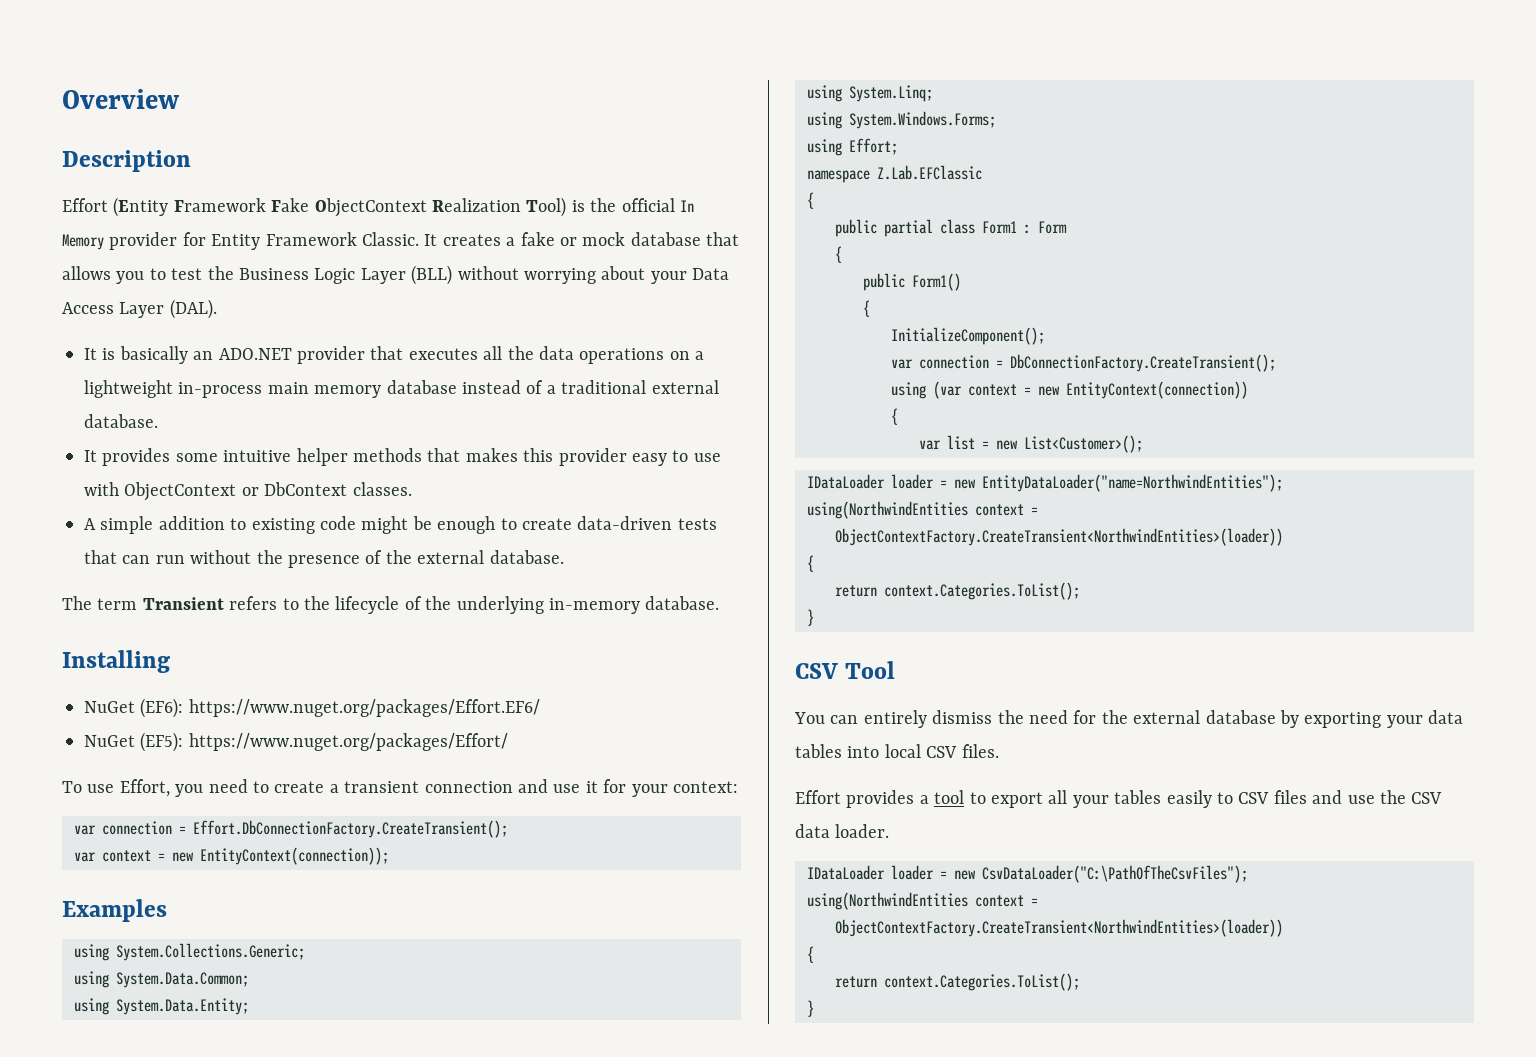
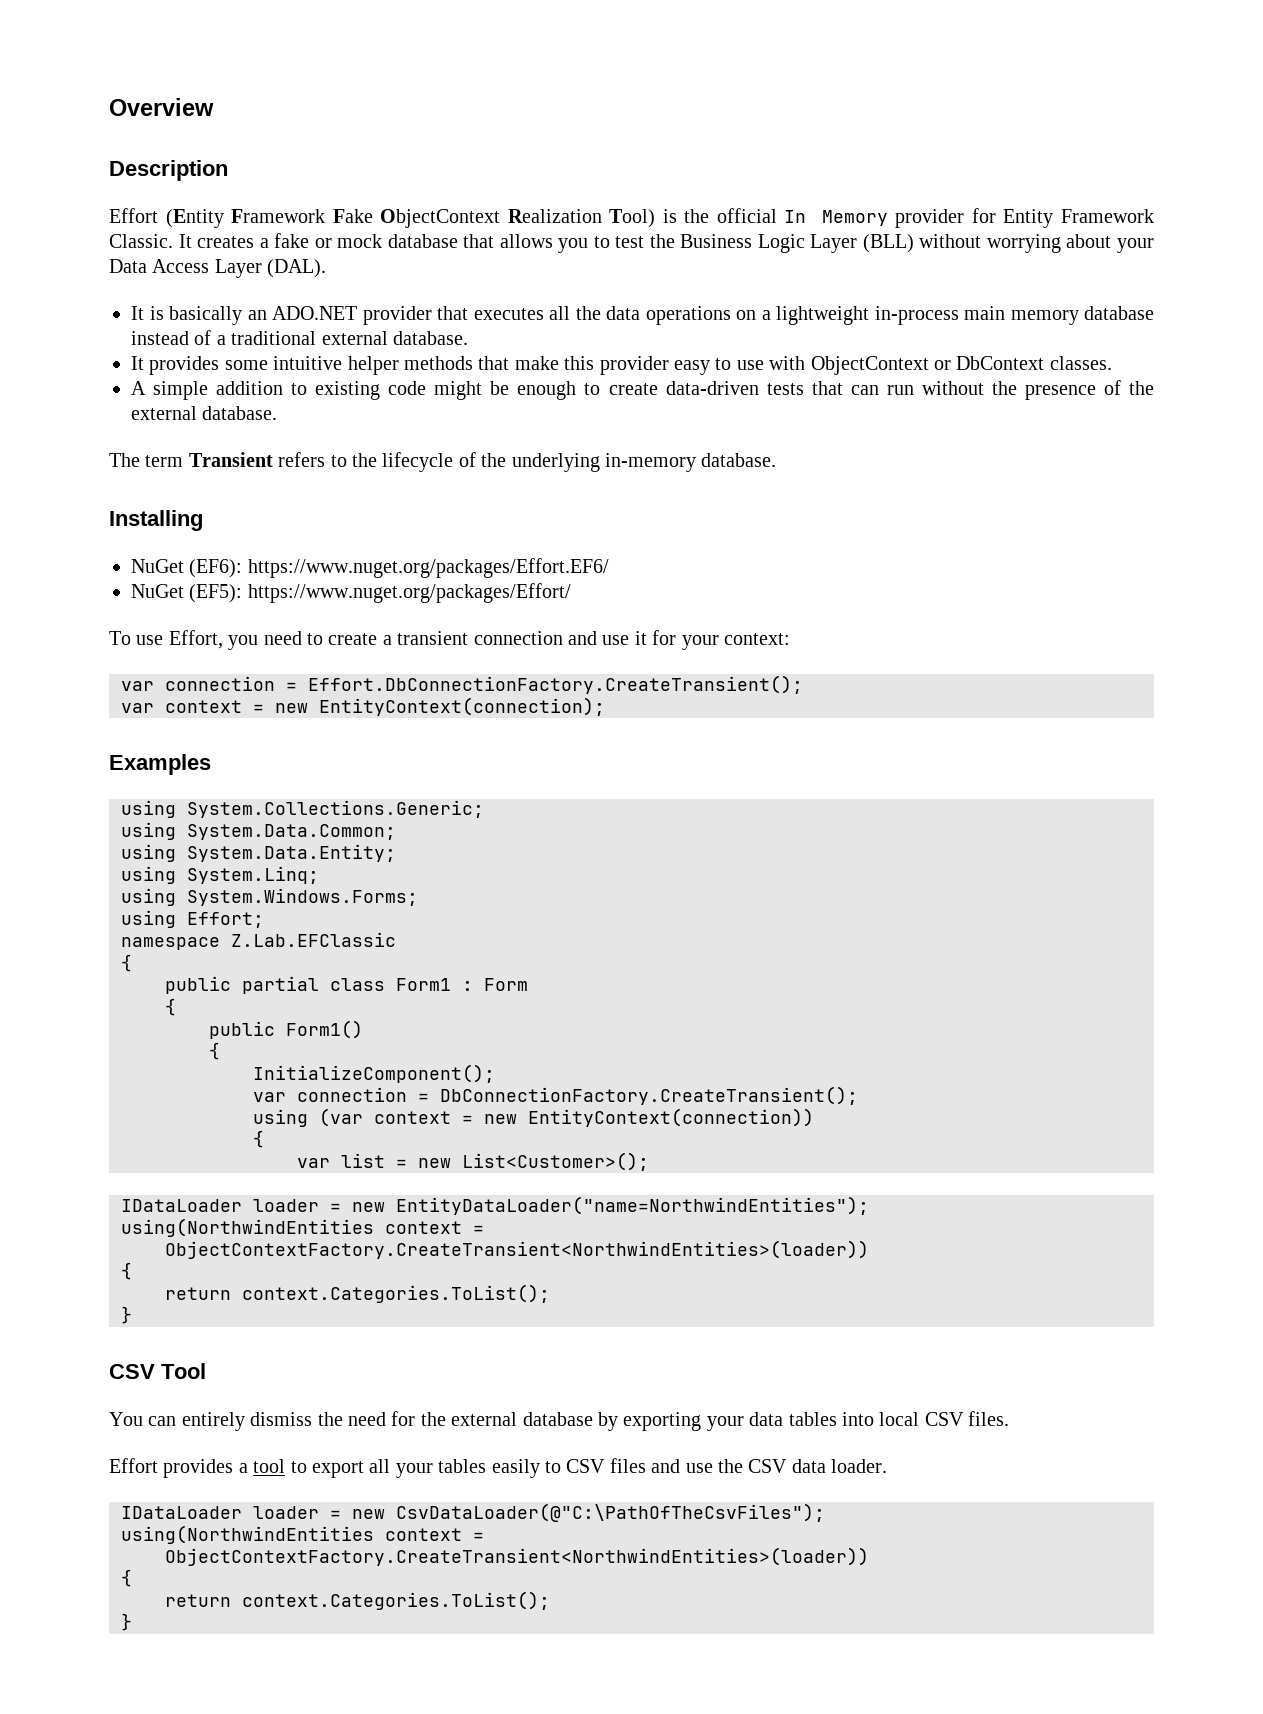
- It provides some intuitive helper methods that makes this provider easy to use with ObjectContext or DbContext classes.
+ It provides some intuitive helper methods that make this provider easy to use with ObjectContext or DbContext classes.
- var context = new EntityContext(connection));
+ var context = new EntityContext(connection);
- IDataLoader loader = new CsvDataLoader("C:\PathOfTheCsvFiles");
+ IDataLoader loader = new CsvDataLoader(@"C:\PathOfTheCsvFiles");

